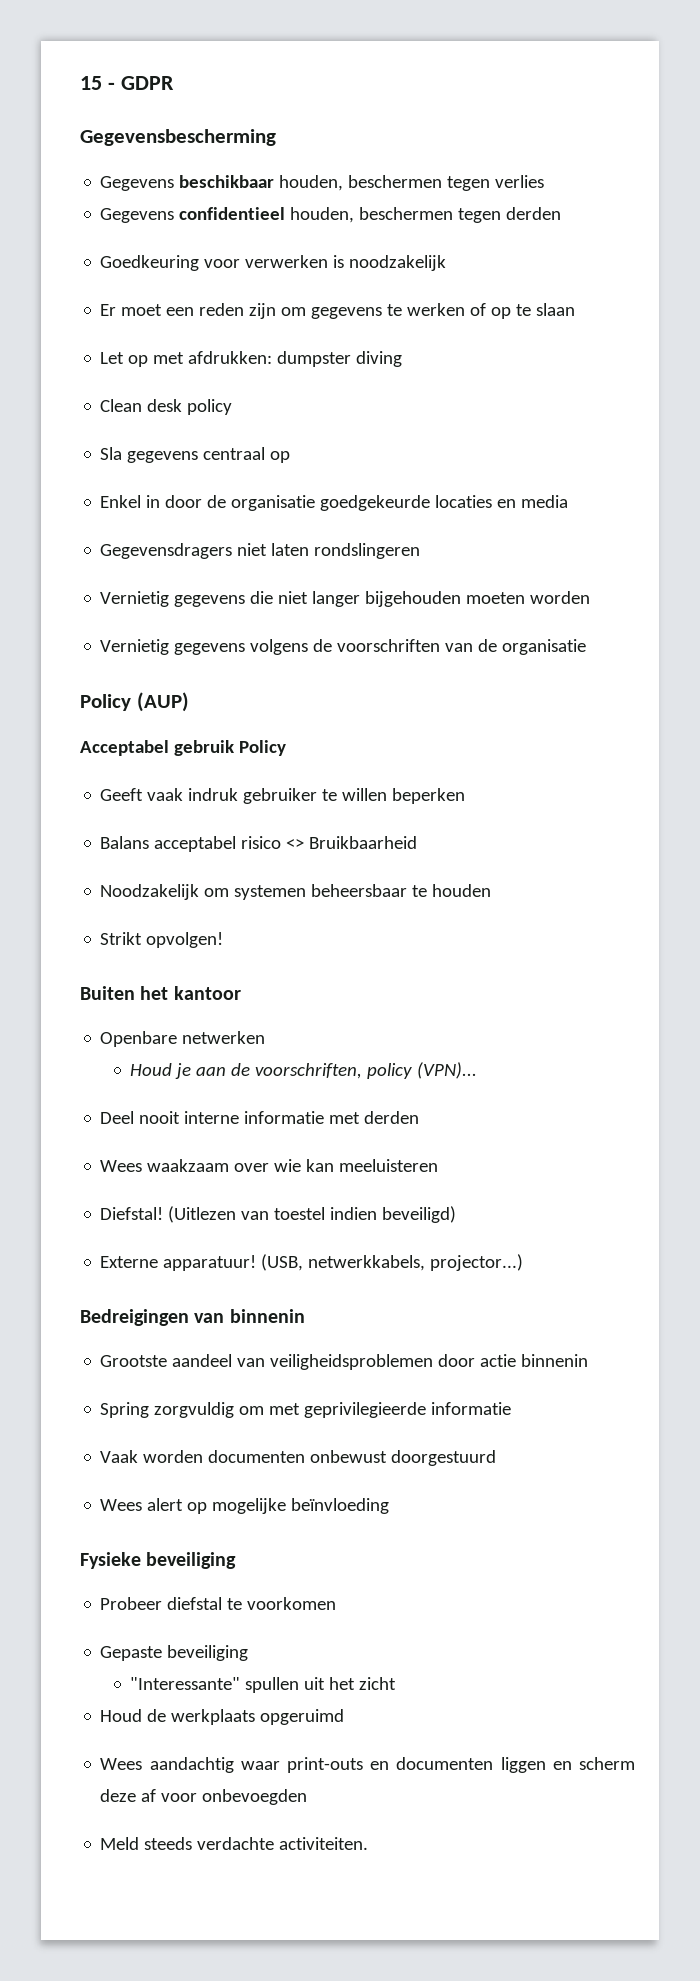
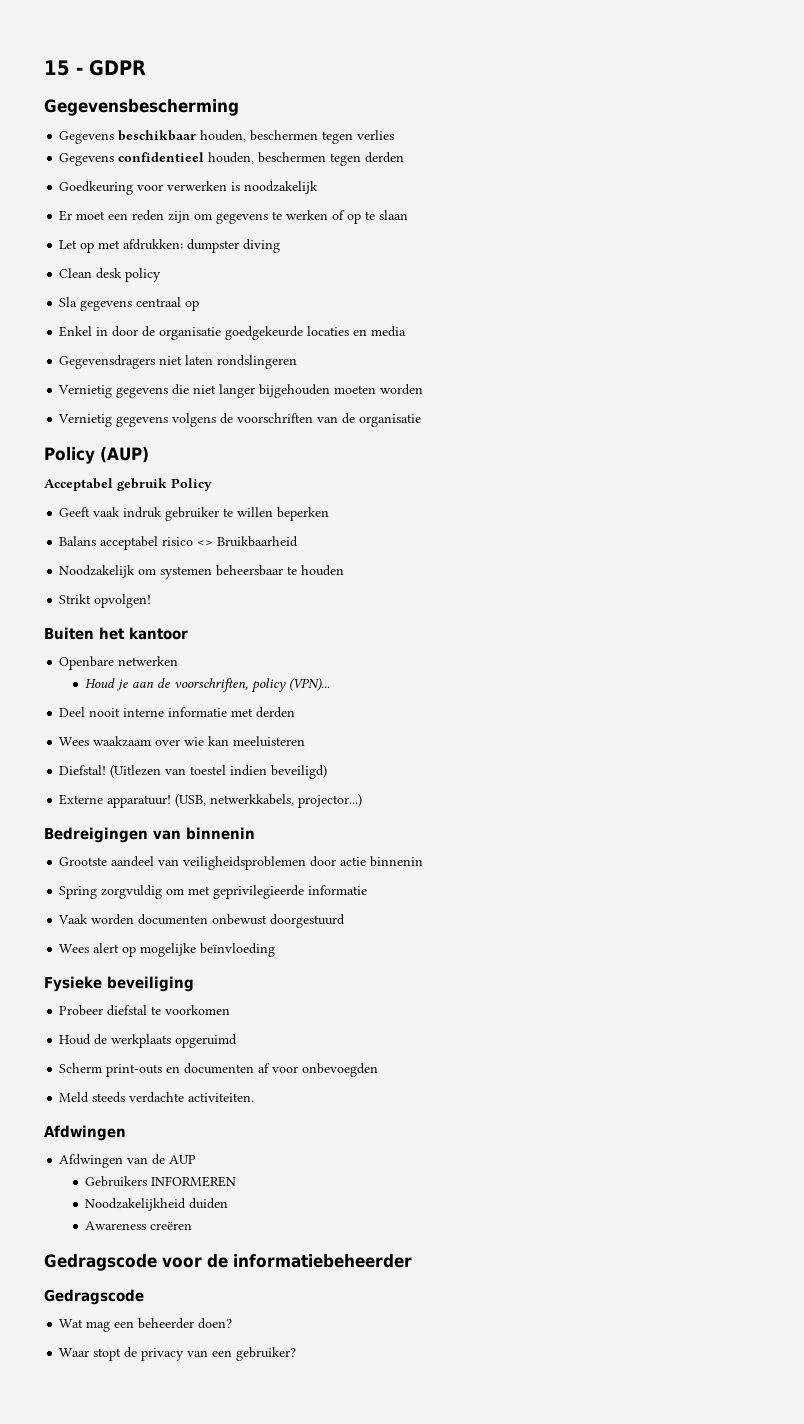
- Gepaste beveiliging
- "Interessante" spullen uit het zicht
  Houd de werkplaats opgeruimd
- Wees aandachtig waar print-outs en documenten liggen en scherm deze af voor onbevoegden
+ Scherm print-outs en documenten af voor onbevoegden
  Meld steeds verdachte activiteiten.
+ Afdwingen
+ Afdwingen van de AUP
+ Gebruikers INFORMEREN
+ Noodzakelijkheid duiden
+ Awareness creëren
+ Gedragscode voor de informatiebeheerder
+ Gedragscode
+ Wat mag een beheerder doen?
+ Waar stopt de privacy van een gebruiker?

